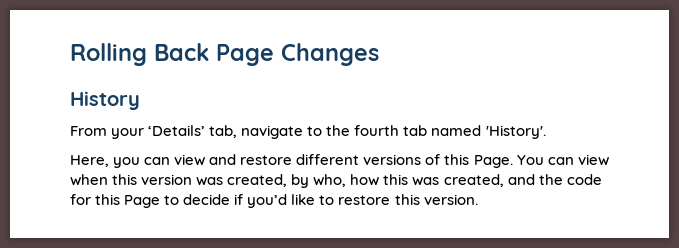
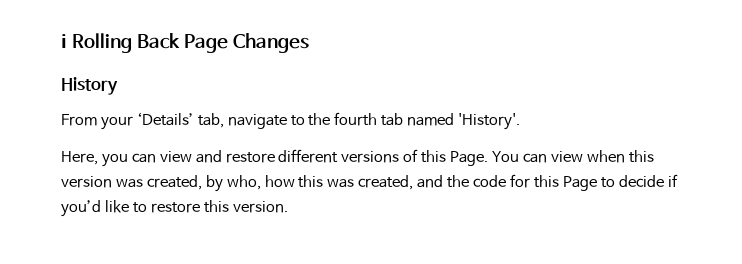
- Rolling Back Page Changes
+ ℹ Rolling Back Page Changes

